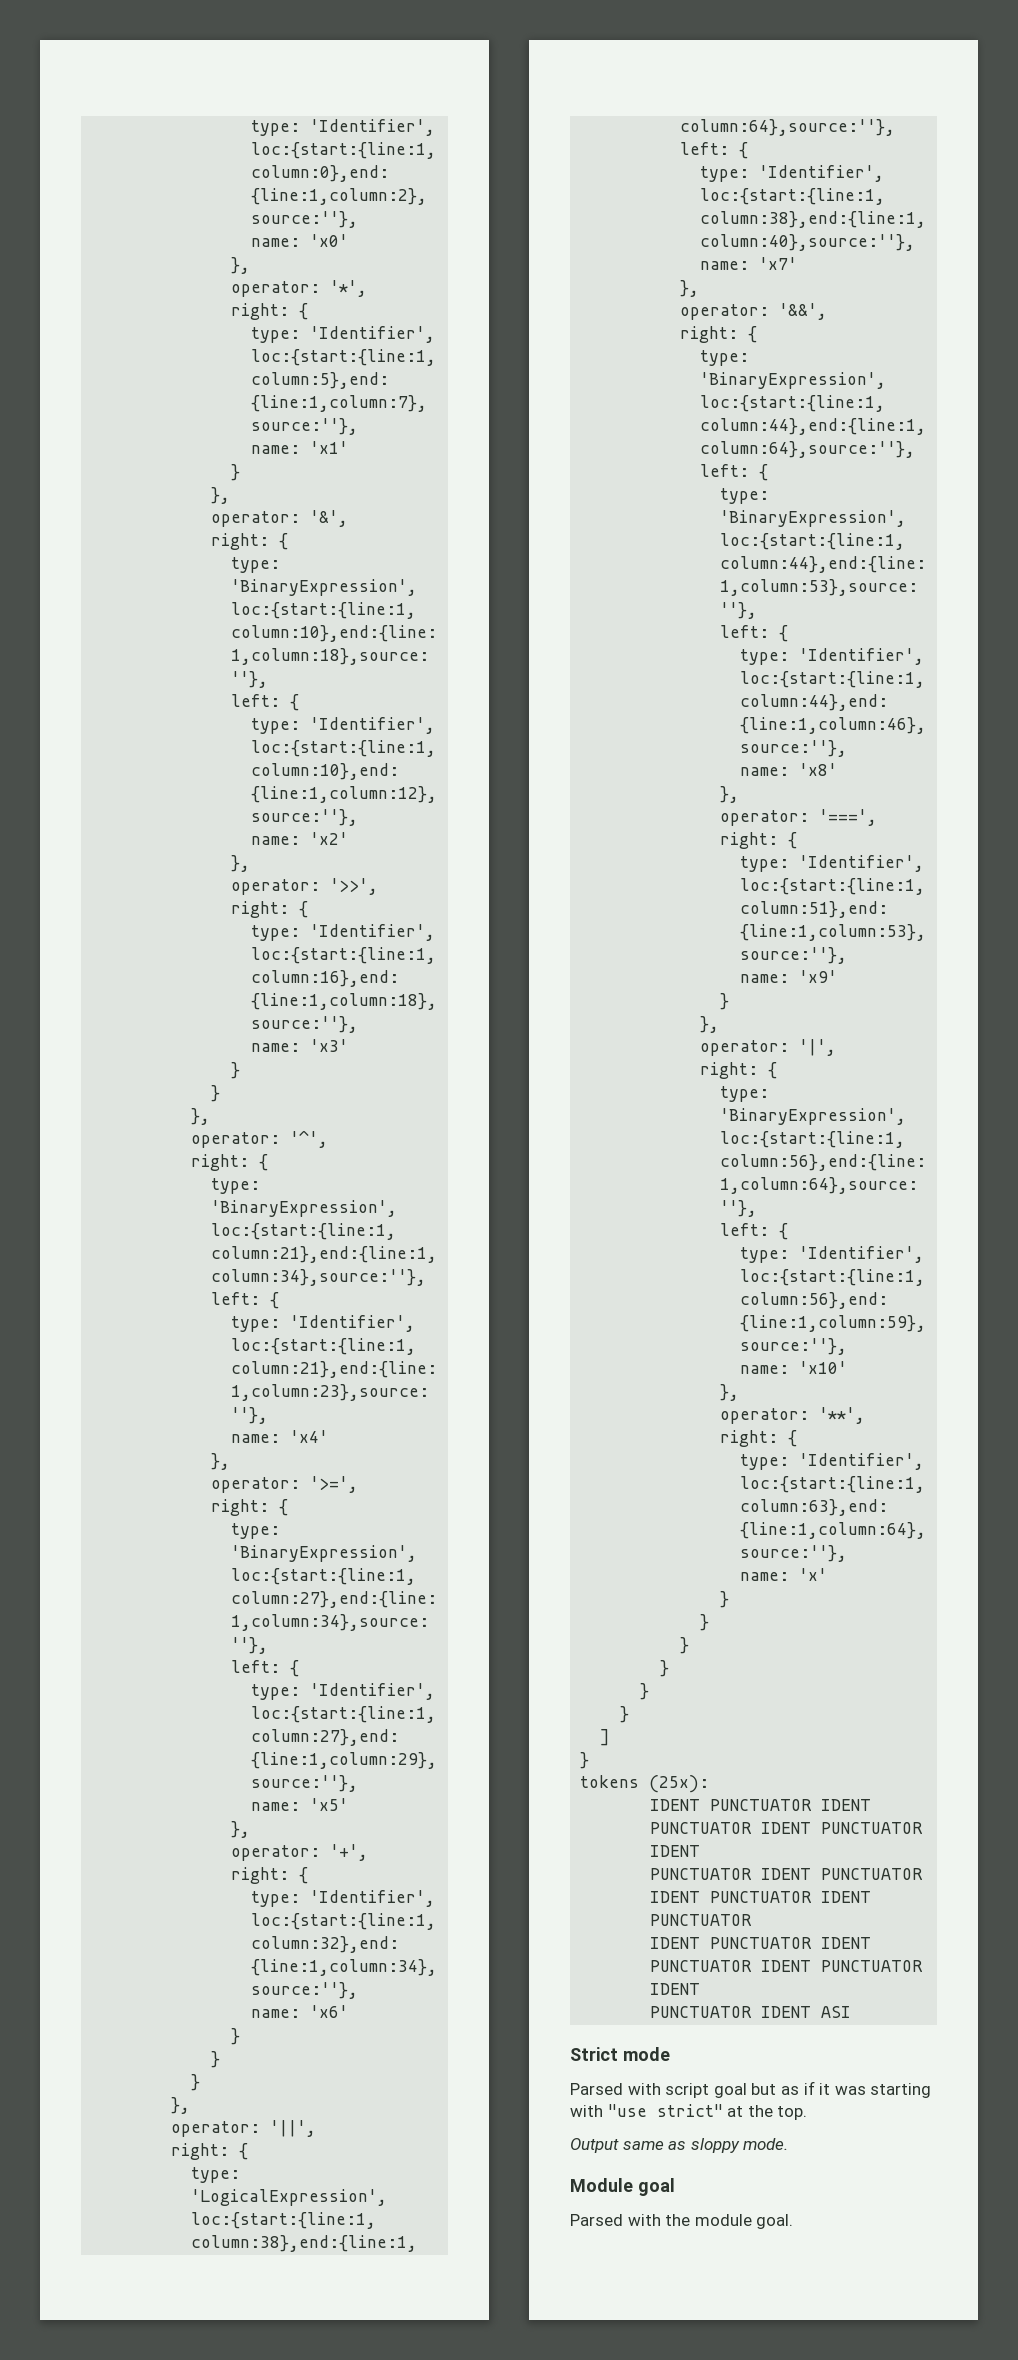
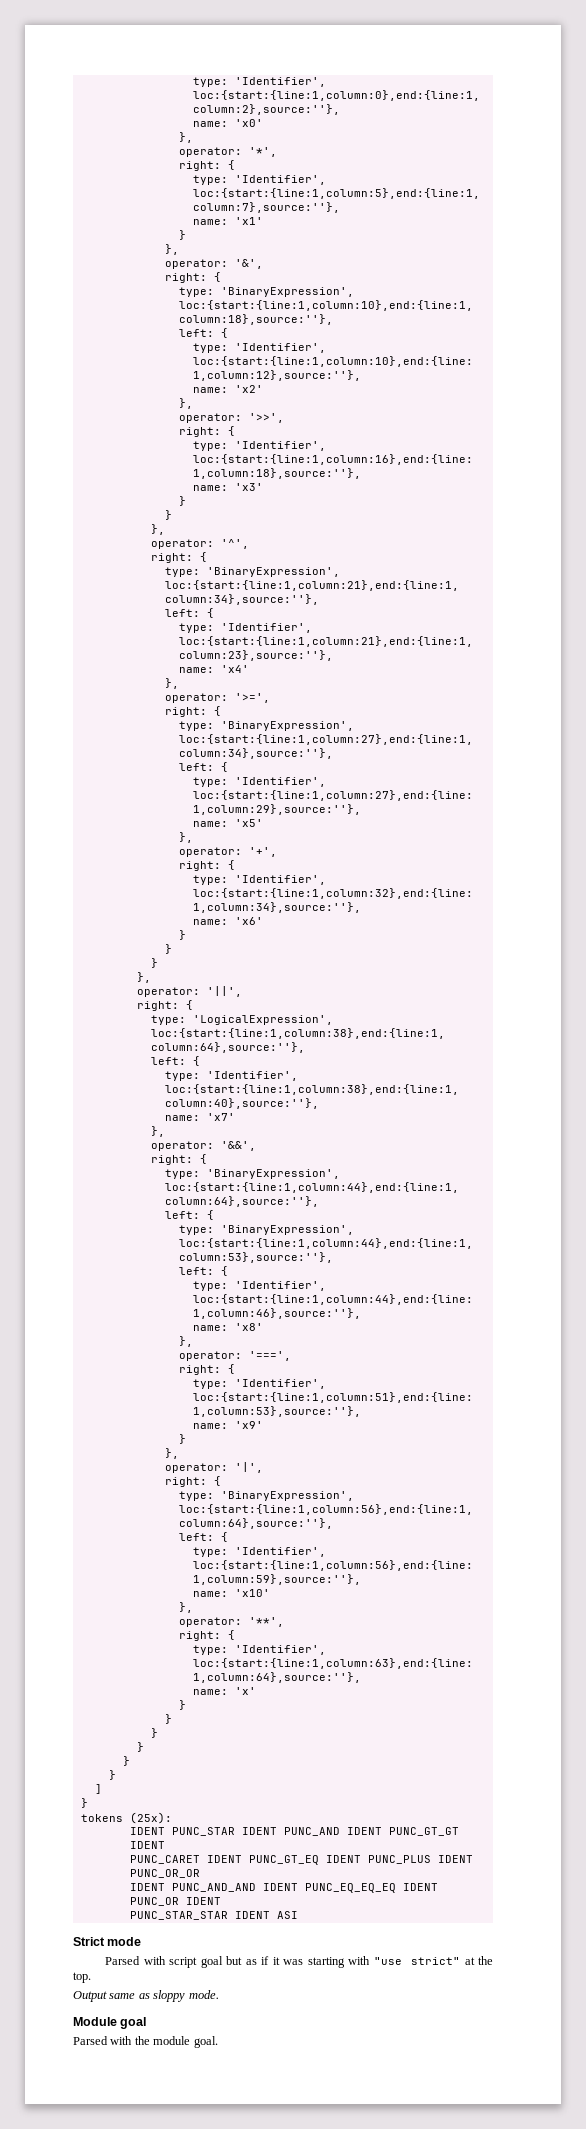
  tokens (25x):
- IDENT PUNCTUATOR IDENT PUNCTUATOR IDENT PUNCTUATOR IDENT
- PUNCTUATOR IDENT PUNCTUATOR IDENT PUNCTUATOR IDENT PUNCTUATOR
- IDENT PUNCTUATOR IDENT PUNCTUATOR IDENT PUNCTUATOR IDENT
- PUNCTUATOR IDENT ASI
+ IDENT PUNC_STAR IDENT PUNC_AND IDENT PUNC_GT_GT IDENT
+ PUNC_CARET IDENT PUNC_GT_EQ IDENT PUNC_PLUS IDENT PUNC_OR_OR
+ IDENT PUNC_AND_AND IDENT PUNC_EQ_EQ_EQ IDENT PUNC_OR IDENT
+ PUNC_STAR_STAR IDENT ASI

